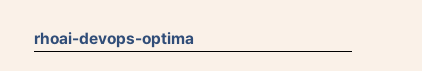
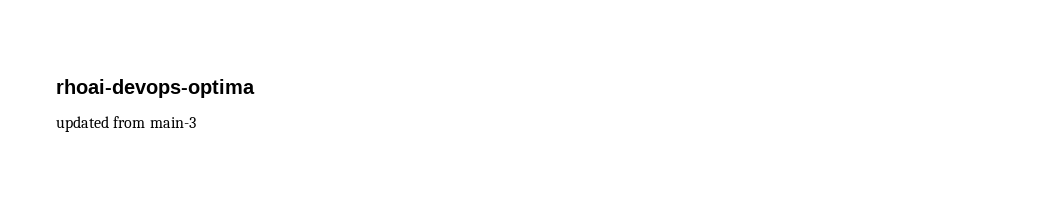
+ updated from main-3

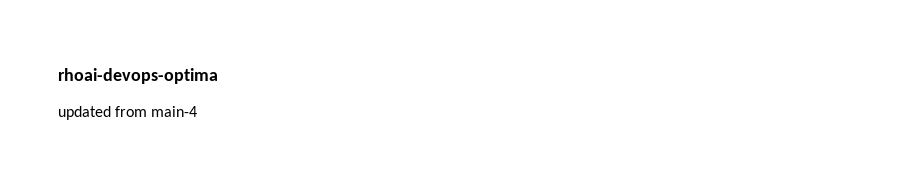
- updated from main-3
+ updated from main-4

